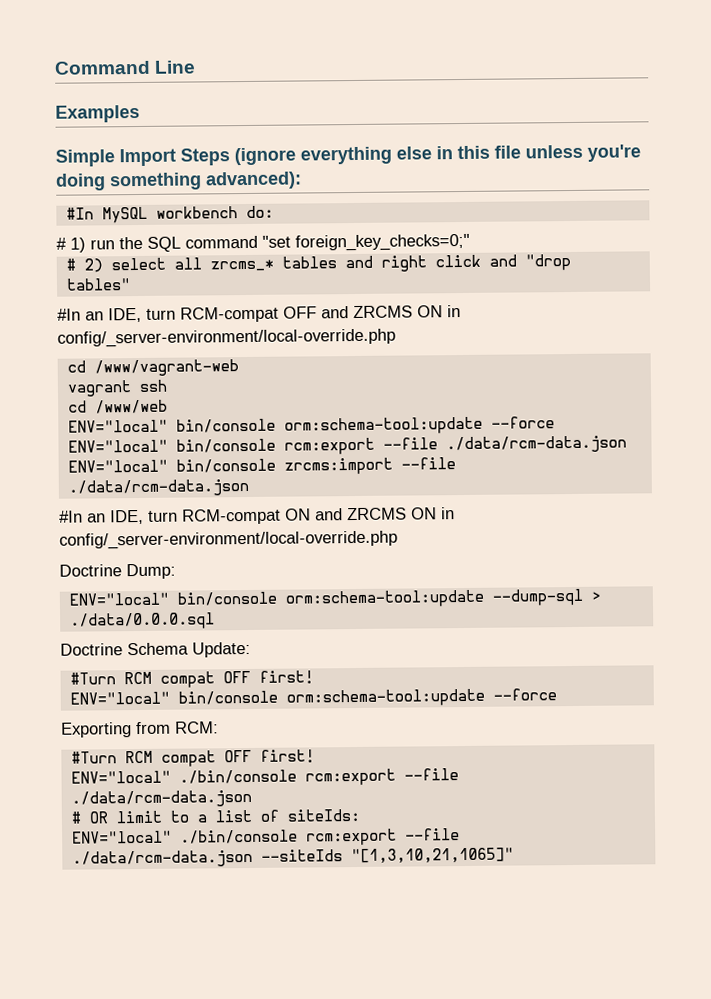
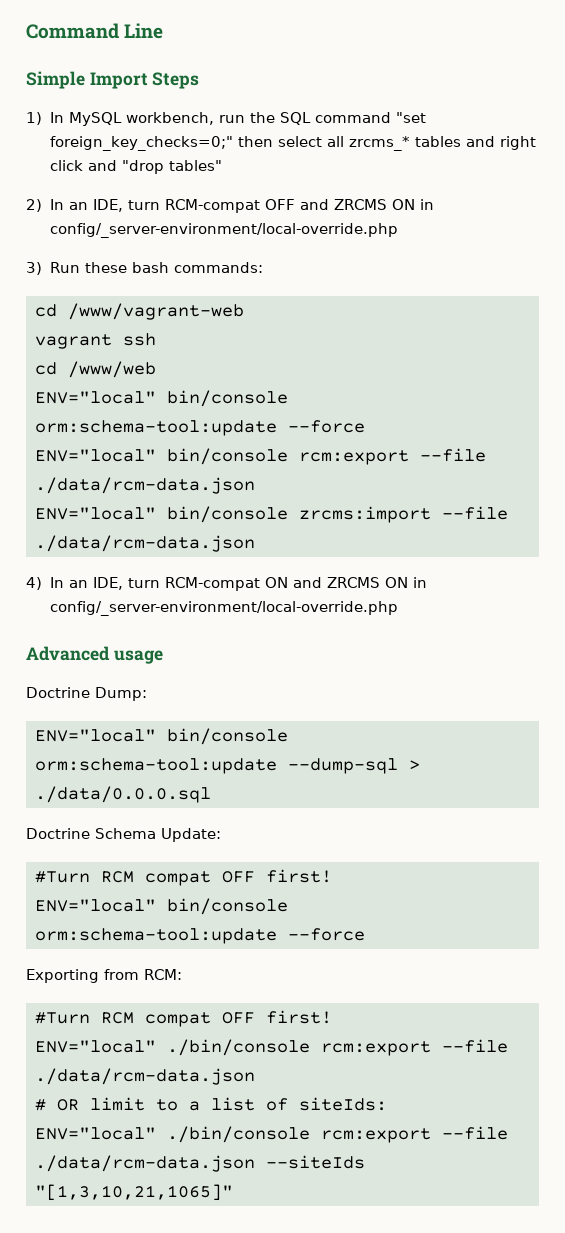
- Examples
- Simple Import Steps (ignore everything else in this file unless you're doing something advanced):
- #In MySQL workbench do:
- # 1) run the SQL command "set foreign_key_checks=0;"
- # 2) select all zrcms_* tables and right click and "drop tables"
+ Simple Import Steps
+ 1) In MySQL workbench, run the SQL command "set foreign_key_checks=0;" then select all zrcms_* tables and right click and "drop tables"
- #In an IDE, turn RCM-compat OFF and ZRCMS ON in config/_server-environment/local-override.php
+ 2) In an IDE, turn RCM-compat OFF and ZRCMS ON in config/_server-environment/local-override.php
+ 3) Run these bash commands:
- #In an IDE, turn RCM-compat ON and ZRCMS ON in config/_server-environment/local-override.php
+ 4) In an IDE, turn RCM-compat ON and ZRCMS ON in config/_server-environment/local-override.php
+ Advanced usage

